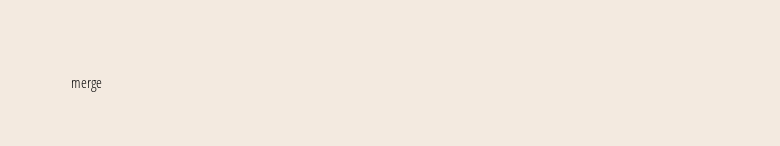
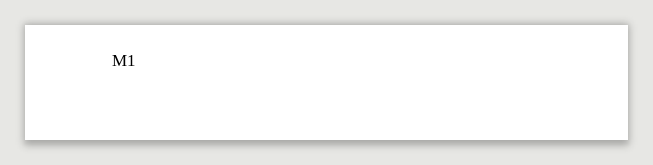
- merge
+ M1

